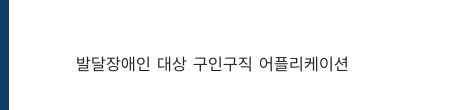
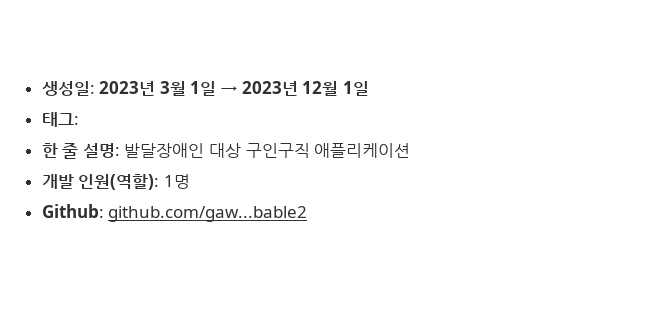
- 발달장애인 대상 구인구직 어플리케이션
+ 생성일: 2023년 3월 1일 → 2023년 12월 1일
+ 태그:
+ 한 줄 설명: 발달장애인 대상 구인구직 애플리케이션
+ 개발 인원(역할): 1명
+ Github: github.com/gaw...bable2

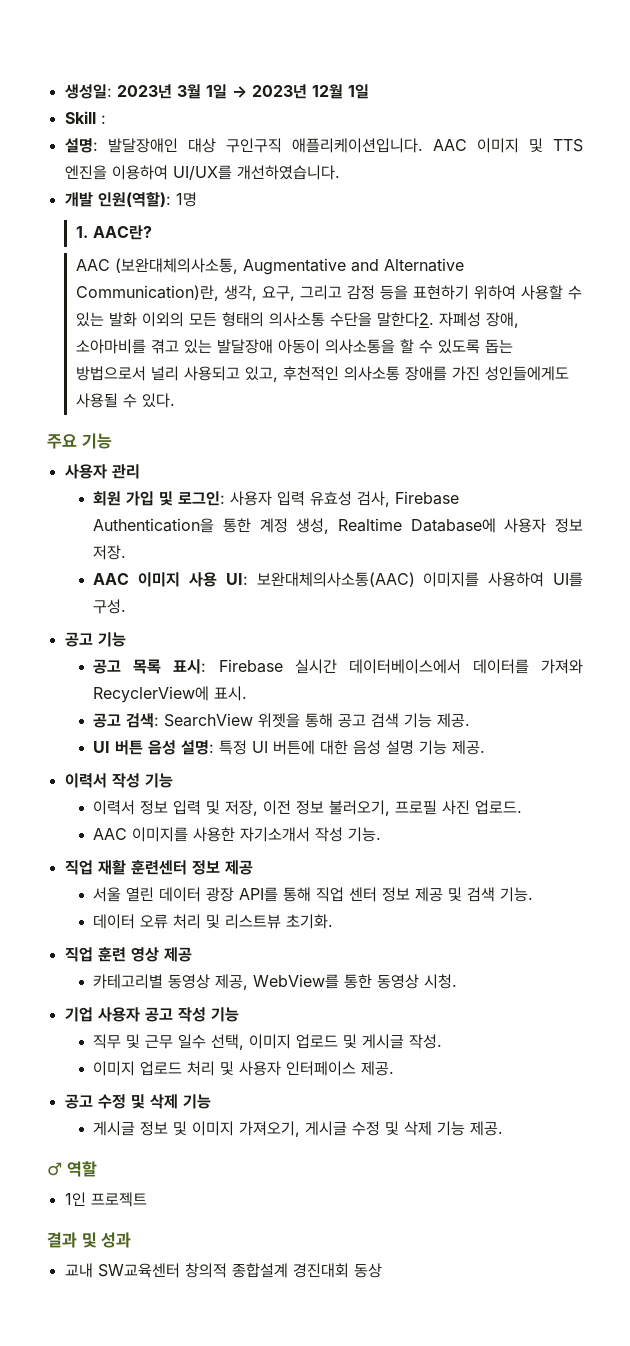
- 태그:
- 한 줄 설명: 발달장애인 대상 구인구직 애플리케이션
+ Skill :
+ 설명: 발달장애인 대상 구인구직 애플리케이션입니다. AAC 이미지 및 TTS 엔진을 이용하여 UI/UX를 개선하였습니다.
  개발 인원(역할): 1명
- Github: github.com/gaw...bable2
+ 1. AAC란?
+ AAC (보완대체의사소통, Augmentative and Alternative Communication)란, 생각, 요구, 그리고 감정 등을 표현하기 위하여 사용할 수 있는 발화 이외의 모든 형태의 의사소통 수단을 말한다2. 자폐성 장애, 소아마비를 겪고 있는 발달장애 아동이 의사소통을 할 수 있도록 돕는 방법으로서 널리 사용되고 있고, 후천적인 의사소통 장애를 가진 성인들에게도 사용될 수 있다.
+ 주요 기능
+ 사용자 관리
+ 회원 가입 및 로그인: 사용자 입력 유효성 검사, Firebase Authentication을 통한 계정 생성, Realtime Database에 사용자 정보 저장.
+ AAC 이미지 사용 UI: 보완대체의사소통(AAC) 이미지를 사용하여 UI를 구성.
+ 공고 기능
+ 공고 목록 표시: Firebase 실시간 데이터베이스에서 데이터를 가져와 RecyclerView에 표시.
+ 공고 검색: SearchView 위젯을 통해 공고 검색 기능 제공.
+ UI 버튼 음성 설명: 특정 UI 버튼에 대한 음성 설명 기능 제공.
+ 이력서 작성 기능
+ 이력서 정보 입력 및 저장, 이전 정보 불러오기, 프로필 사진 업로드.
+ AAC 이미지를 사용한 자기소개서 작성 기능.
+ 직업 재활 훈련센터 정보 제공
+ 서울 열린 데이터 광장 API를 통해 직업 센터 정보 제공 및 검색 기능.
+ 데이터 오류 처리 및 리스트뷰 초기화.
+ 직업 훈련 영상 제공
+ 카테고리별 동영상 제공, WebView를 통한 동영상 시청.
+ 기업 사용자 공고 작성 기능
+ 직무 및 근무 일수 선택, 이미지 업로드 및 게시글 작성.
+ 이미지 업로드 처리 및 사용자 인터페이스 제공.
+ 공고 수정 및 삭제 기능
+ 게시글 정보 및 이미지 가져오기, 게시글 수정 및 삭제 기능 제공.
+ ♂ 역할
+ 1인 프로젝트
+ 결과 및 성과
+ 교내 SW교육센터 창의적 종합설계 경진대회 동상

